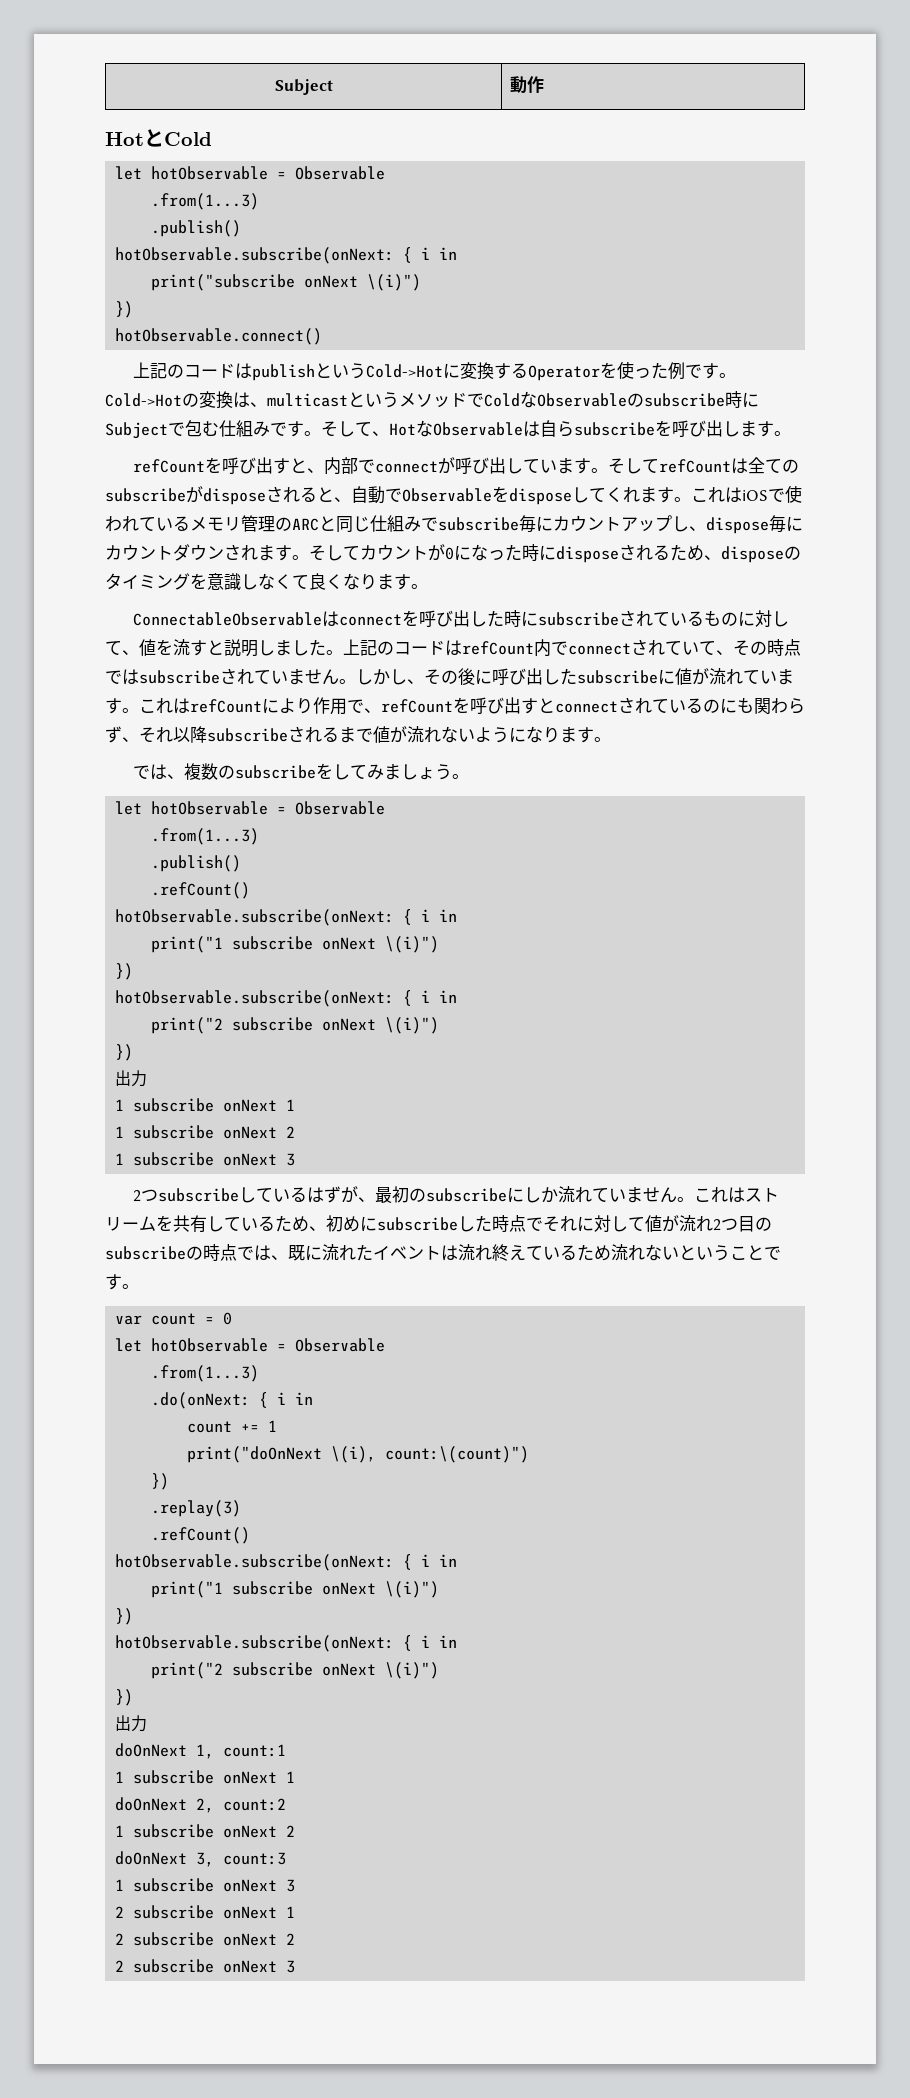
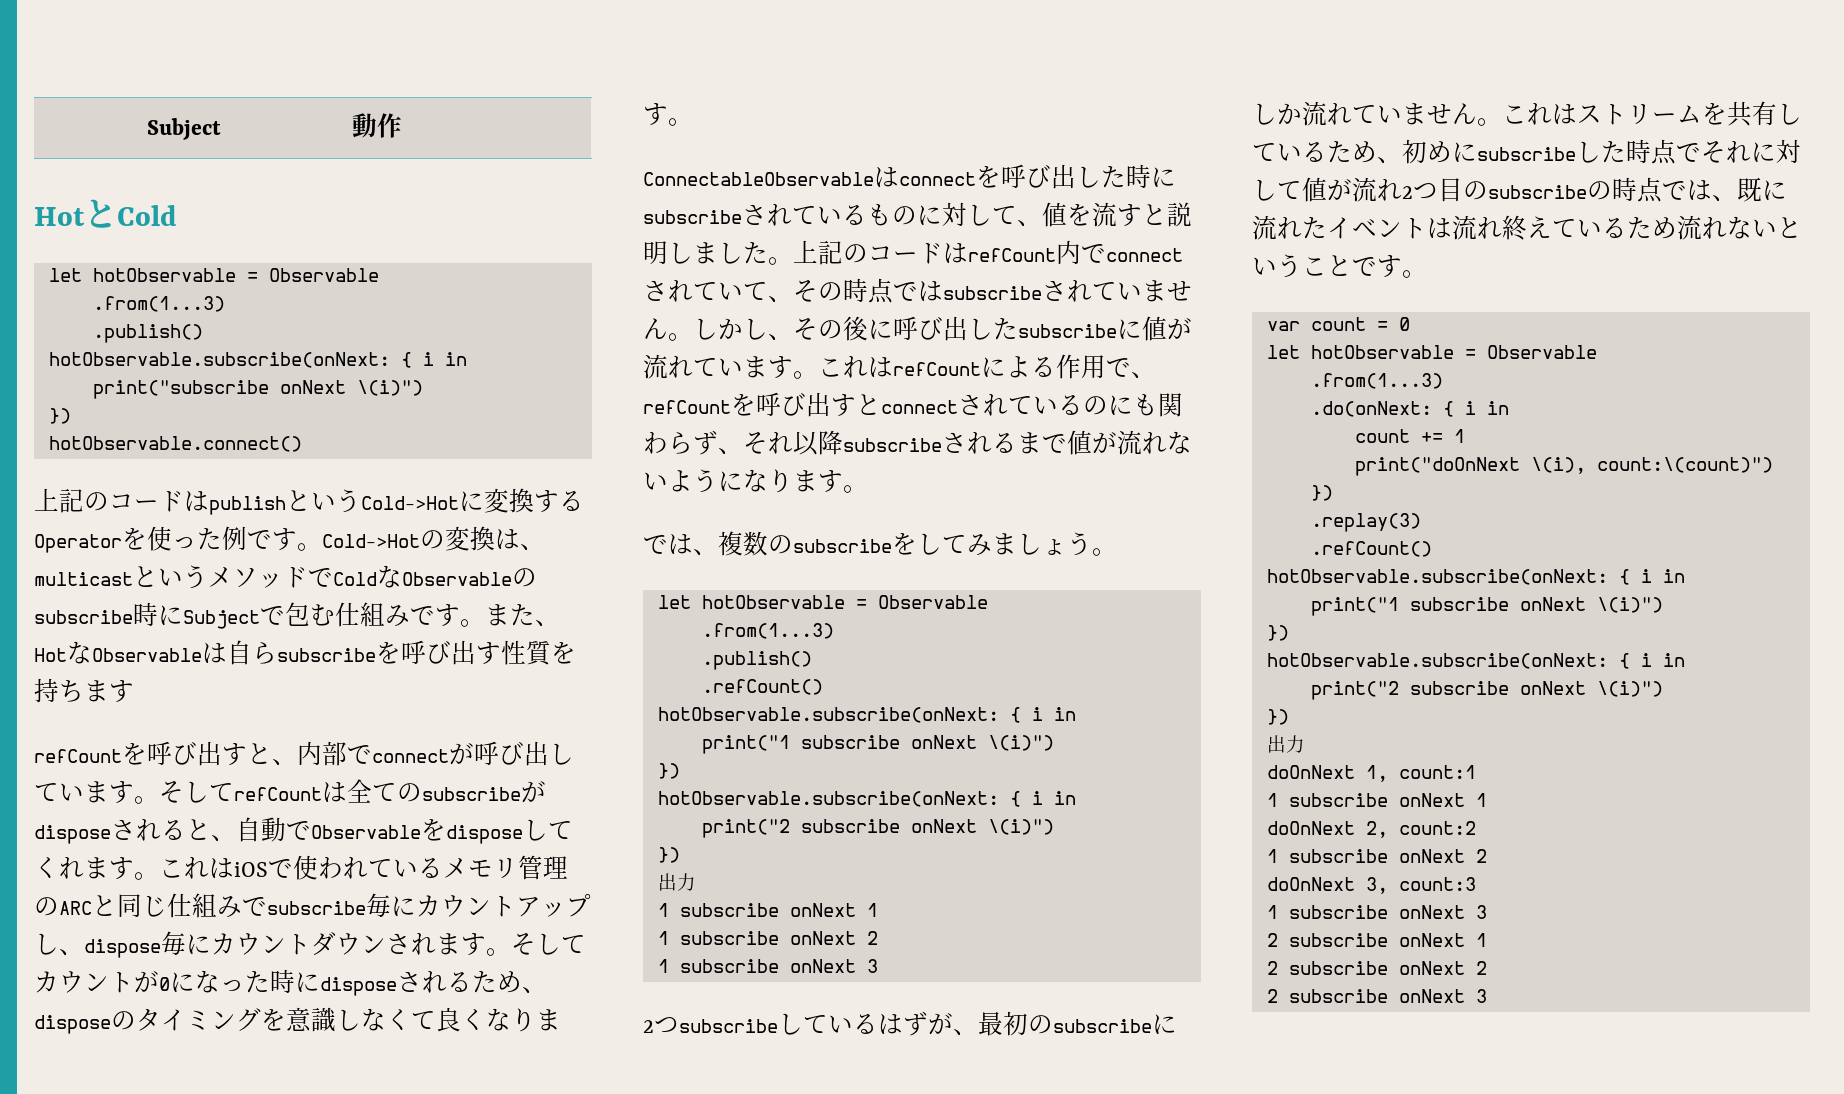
- そして、HotなObservableは自らsubscribeを呼び出します。
+ また、HotなObservableは自らsubscribeを呼び出す性質を持ちます
- これはrefCountにより作用で、refCountを呼び出すとconnectされているのにも関わらず、それ以降subscribeされるまで値が流れないようになります。
+ これはrefCountによる作用で、refCountを呼び出すとconnectされているのにも関わらず、それ以降subscribeされるまで値が流れないようになります。

